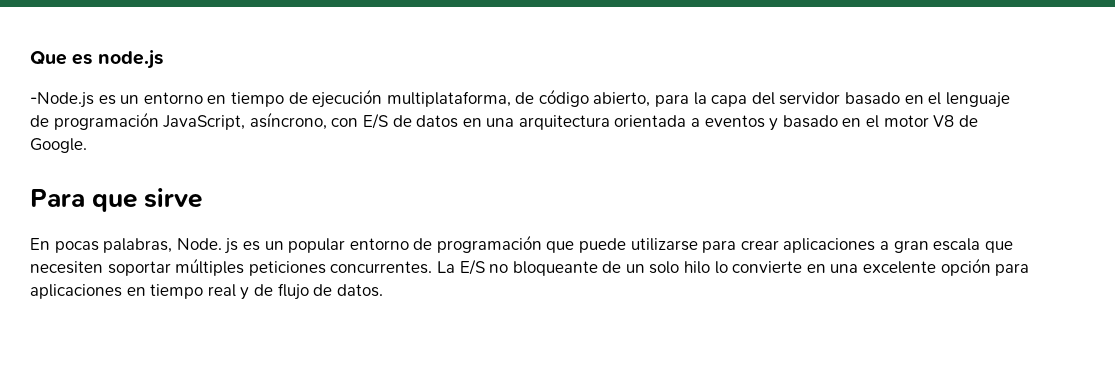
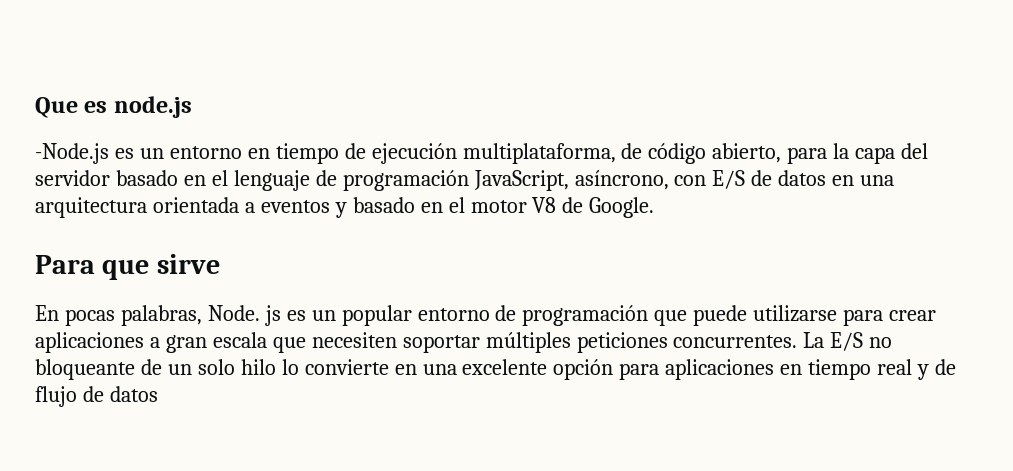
- La E/S no bloqueante de un solo hilo lo convierte en una excelente opción para aplicaciones en tiempo real y de flujo de datos.
+ La E/S no bloqueante de un solo hilo lo convierte en una excelente opción para aplicaciones en tiempo real y de flujo de datos

